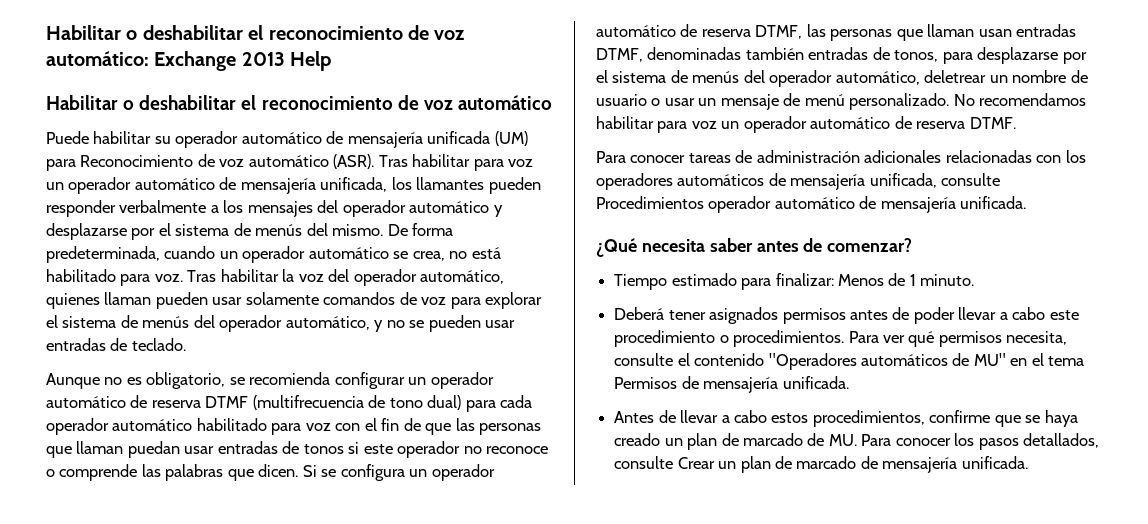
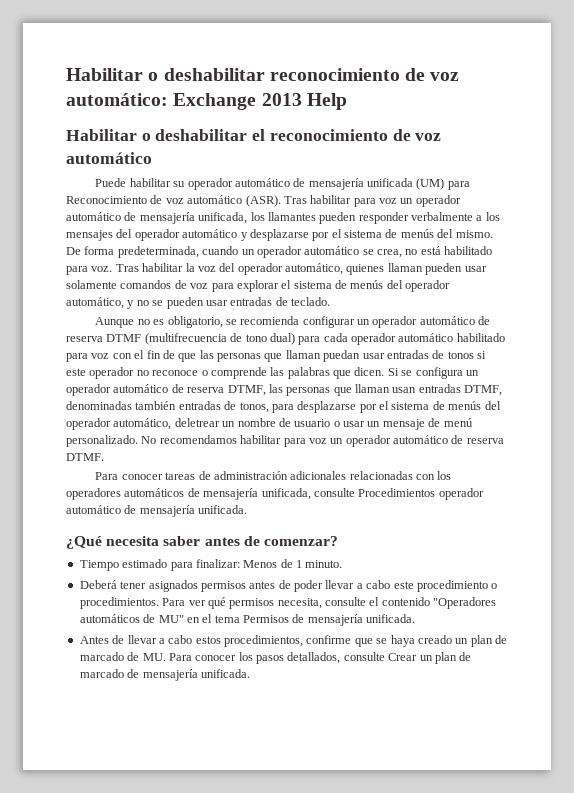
- Habilitar o deshabilitar el reconocimiento de voz automático: Exchange 2013 Help
+ Habilitar o deshabilitar reconocimiento de voz automático: Exchange 2013 Help

